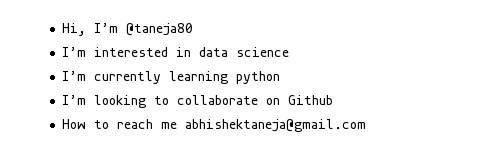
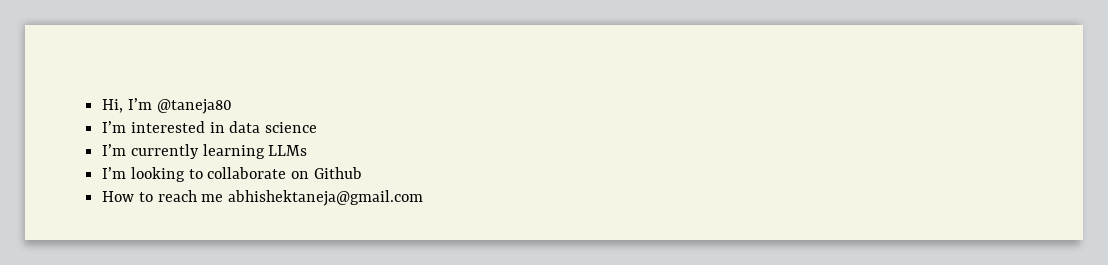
- I’m currently learning python
+ I’m currently learning LLMs

